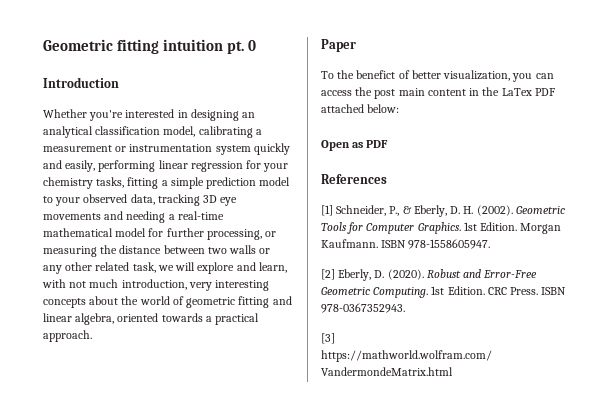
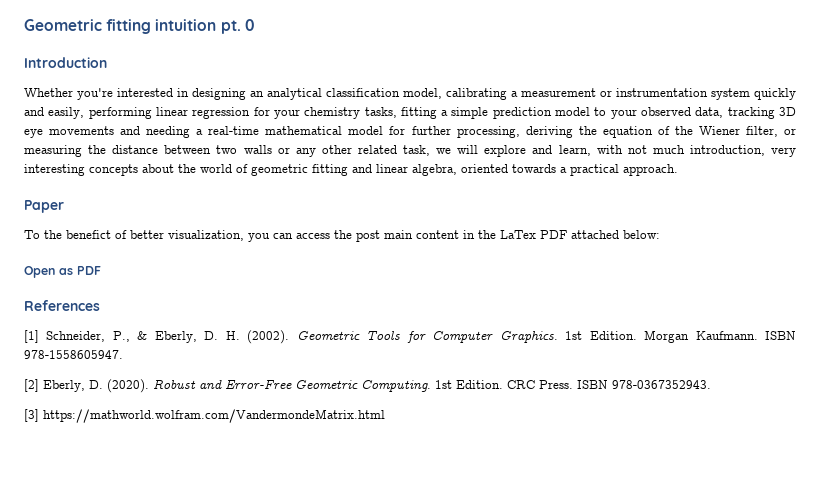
- Whether you're interested in designing an analytical classification model, calibrating a measurement or instrumentation system quickly and easily, performing linear regression for your chemistry tasks, fitting a simple prediction model to your observed data, tracking 3D eye movements and needing a real-time mathematical model for further processing, or measuring the distance between two walls or any other related task, we will explore and learn, with not much introduction, very interesting concepts about the world of geometric fitting and linear algebra, oriented towards a practical approach.
+ Whether you're interested in designing an analytical classification model, calibrating a measurement or instrumentation system quickly and easily, performing linear regression for your chemistry tasks, fitting a simple prediction model to your observed data, tracking 3D eye movements and needing a real-time mathematical model for further processing, deriving the equation of the Wiener filter, or measuring the distance between two walls or any other related task, we will explore and learn, with not much introduction, very interesting concepts about the world of geometric fitting and linear algebra, oriented towards a practical approach.

